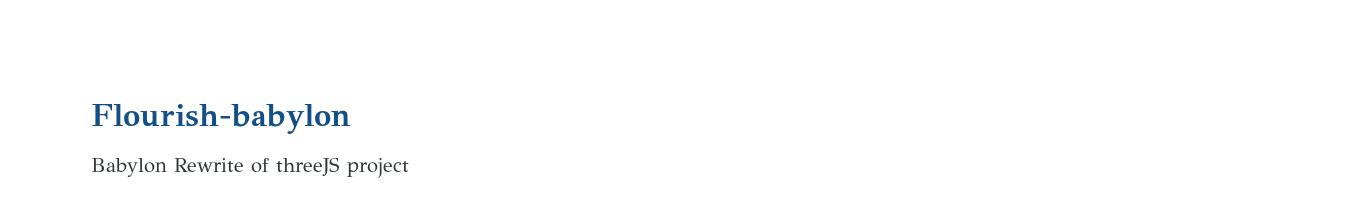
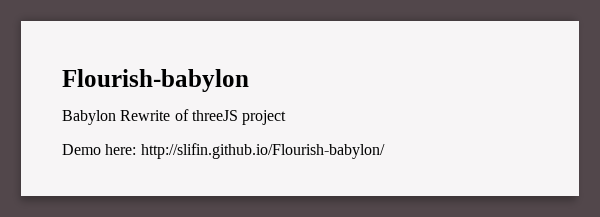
+ Demo here: http://slifin.github.io/Flourish-babylon/

